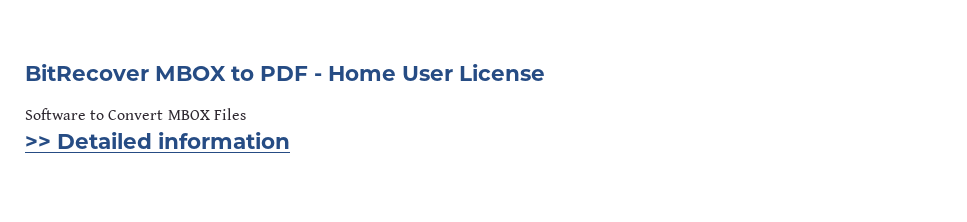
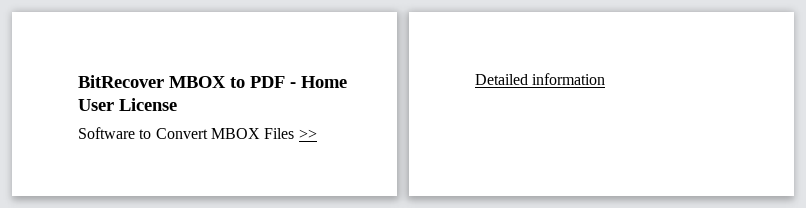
- Software to Convert MBOX Files
- >> Detailed information
+ Software to Convert MBOX Files >> Detailed information

